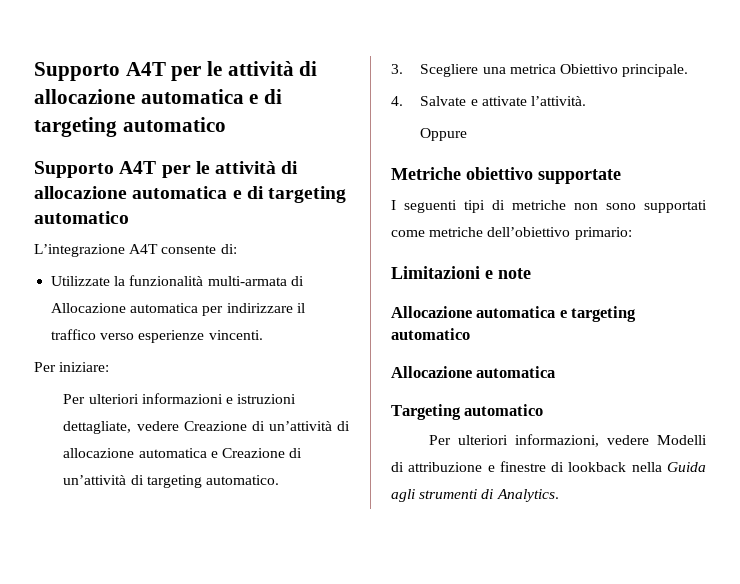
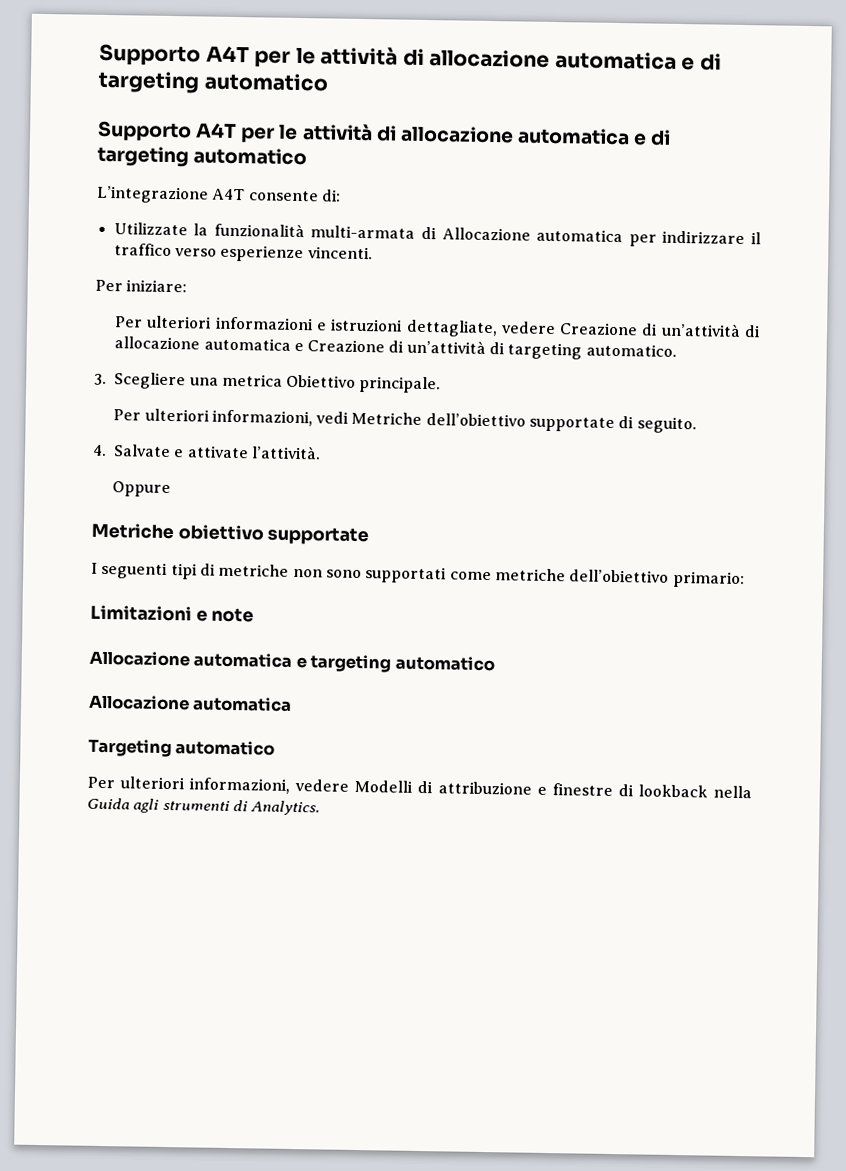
+ Per ulteriori informazioni, vedi Metriche dell’obiettivo supportate di seguito.

